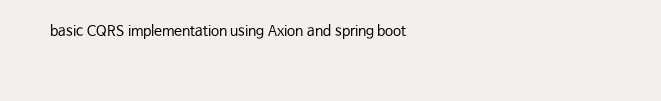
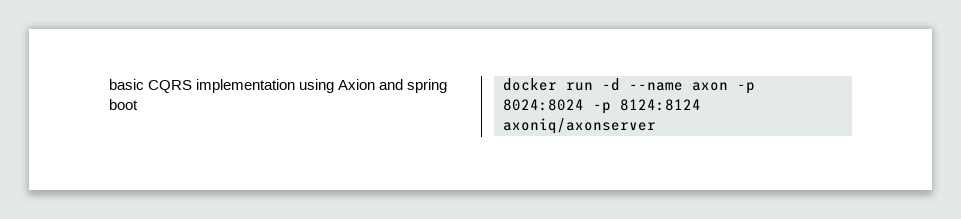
+ docker run -d --name axon -p 8024:8024 -p 8124:8124 axoniq/axonserver

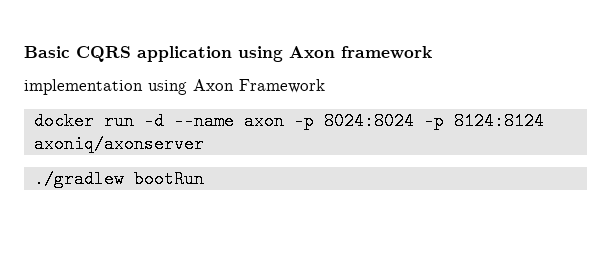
- basic CQRS implementation using Axion and spring boot
+ Basic CQRS application using Axon framework
+ implementation using Axon Framework
+ ./gradlew bootRun

